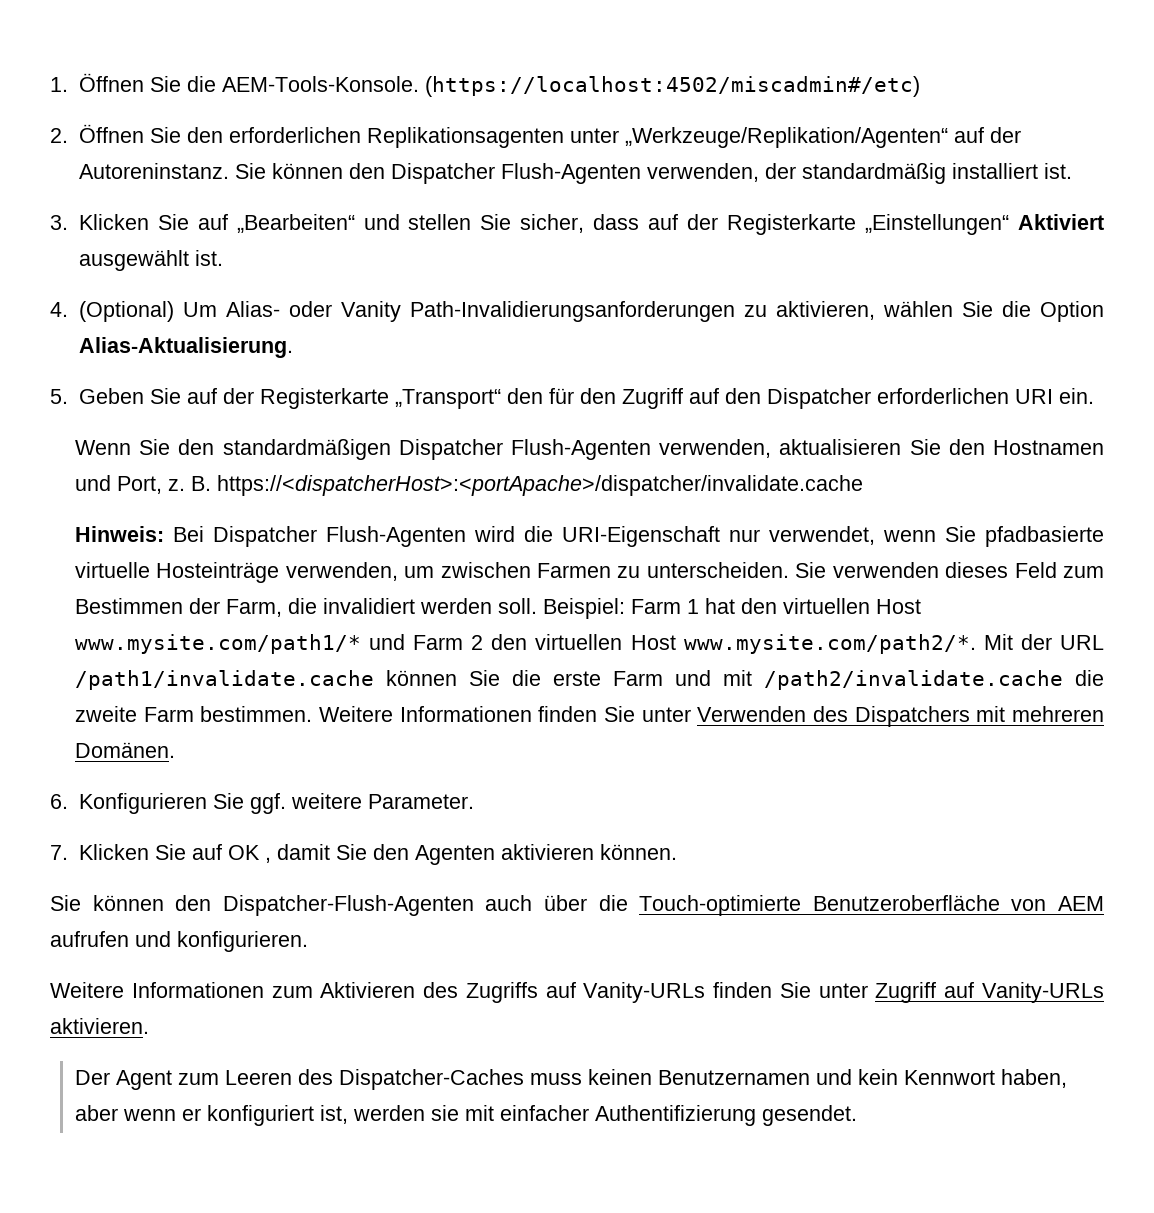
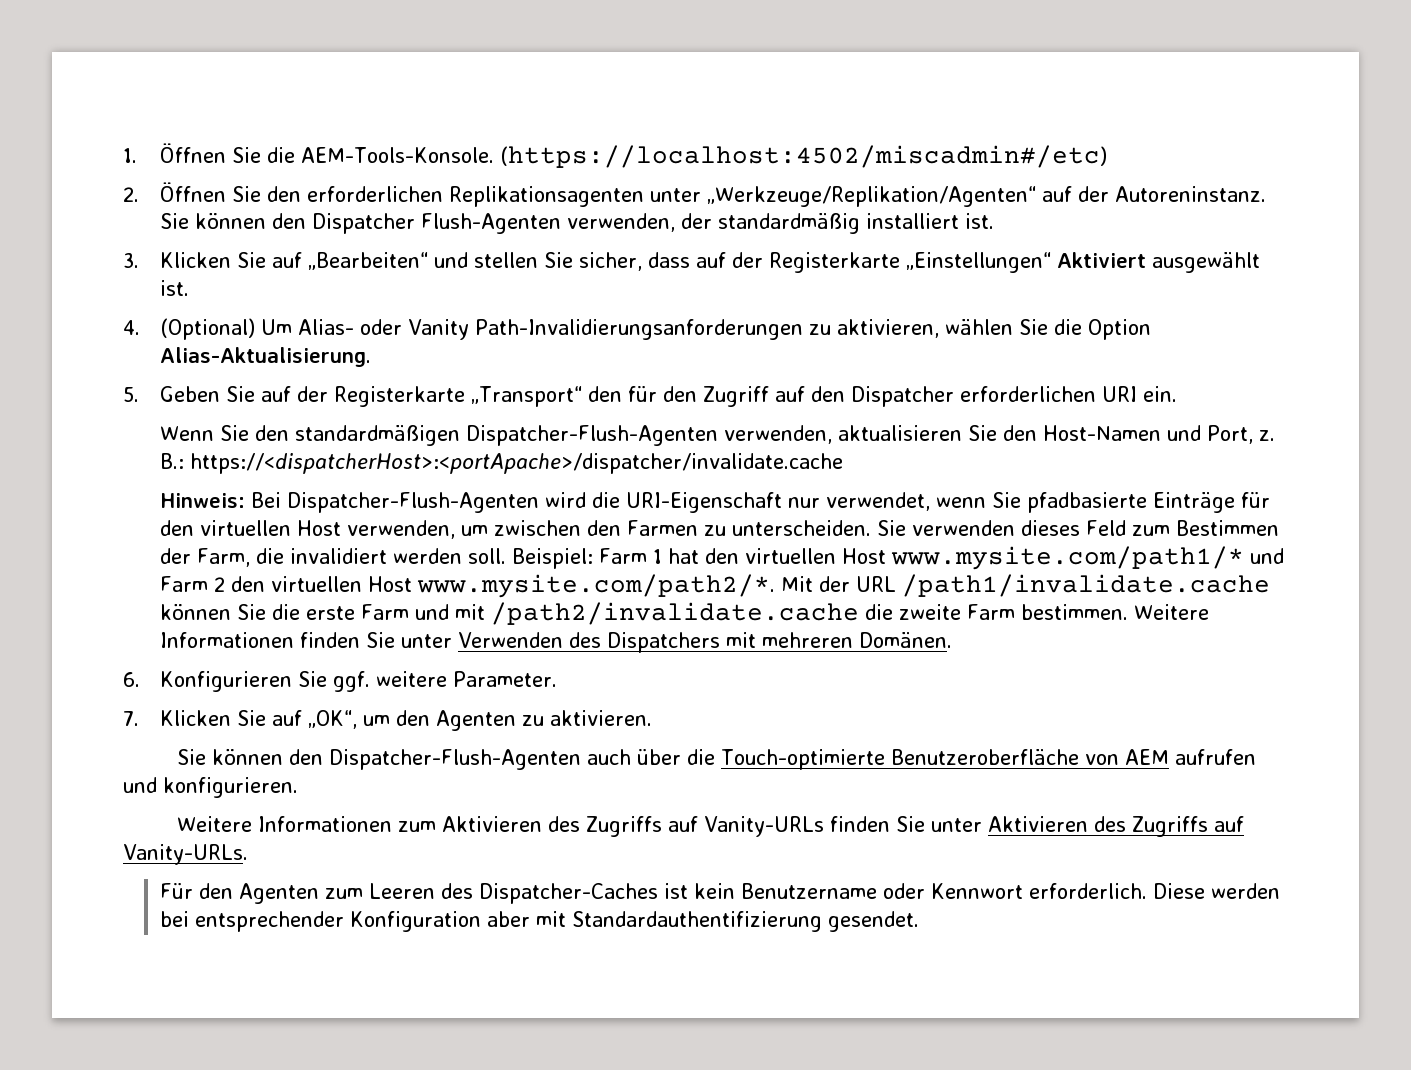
- Wenn Sie den standardmäßigen Dispatcher Flush-Agenten verwenden, aktualisieren Sie den Hostnamen und Port, z.
+ Wenn Sie den standardmäßigen Dispatcher-Flush-Agenten verwenden, aktualisieren Sie den Host-Namen und Port, z.
- B. https://<dispatcherHost>:<portApache>/dispatcher/invalidate.cache
+ B.: https://<dispatcherHost>:<portApache>/dispatcher/invalidate.cache
- Hinweis: Bei Dispatcher Flush-Agenten wird die URI-Eigenschaft nur verwendet, wenn Sie pfadbasierte virtuelle Hosteinträge verwenden, um zwischen Farmen zu unterscheiden.
+ Hinweis: Bei Dispatcher-Flush-Agenten wird die URI-Eigenschaft nur verwendet, wenn Sie pfadbasierte Einträge für den virtuellen Host verwenden, um zwischen den Farmen zu unterscheiden.
- 7. Klicken Sie auf OK , damit Sie den Agenten aktivieren können.
+ 7. Klicken Sie auf „OK“, um den Agenten zu aktivieren.
- Weitere Informationen zum Aktivieren des Zugriffs auf Vanity-URLs finden Sie unter Zugriff auf Vanity-URLs aktivieren.
- Der Agent zum Leeren des Dispatcher-Caches muss keinen Benutzernamen und kein Kennwort haben, aber wenn er konfiguriert ist, werden sie mit einfacher Authentifizierung gesendet.
+ Weitere Informationen zum Aktivieren des Zugriffs auf Vanity-URLs finden Sie unter Aktivieren des Zugriffs auf Vanity-URLs.
+ Für den Agenten zum Leeren des Dispatcher-Caches ist kein Benutzername oder Kennwort erforderlich. Diese werden bei entsprechender Konfiguration aber mit Standardauthentifizierung gesendet.

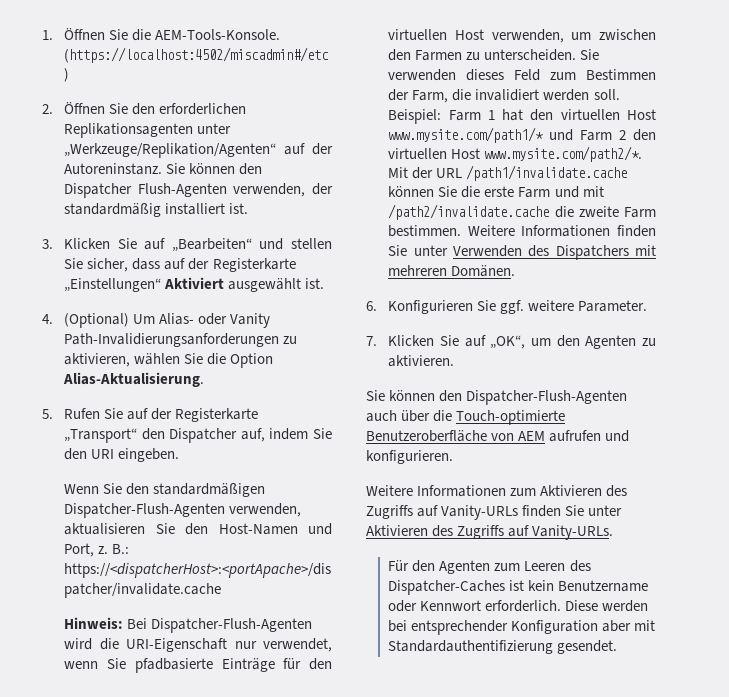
- 5. Geben Sie auf der Registerkarte „Transport“ den für den Zugriff auf den Dispatcher erforderlichen URI ein.
+ 5. Rufen Sie auf der Registerkarte „Transport“ den Dispatcher auf, indem Sie den URI eingeben.

